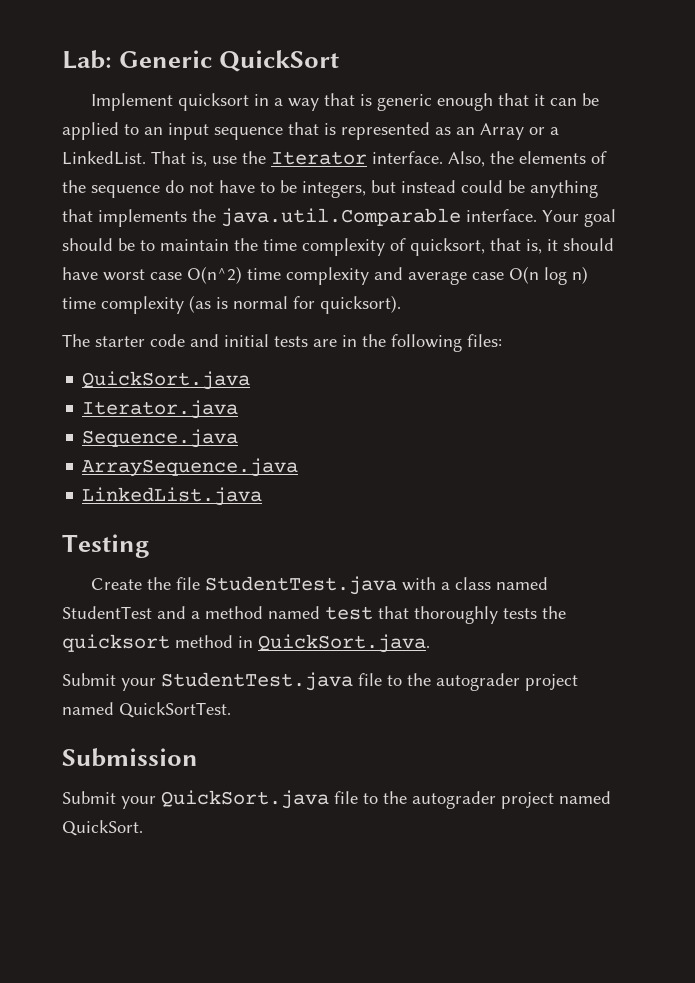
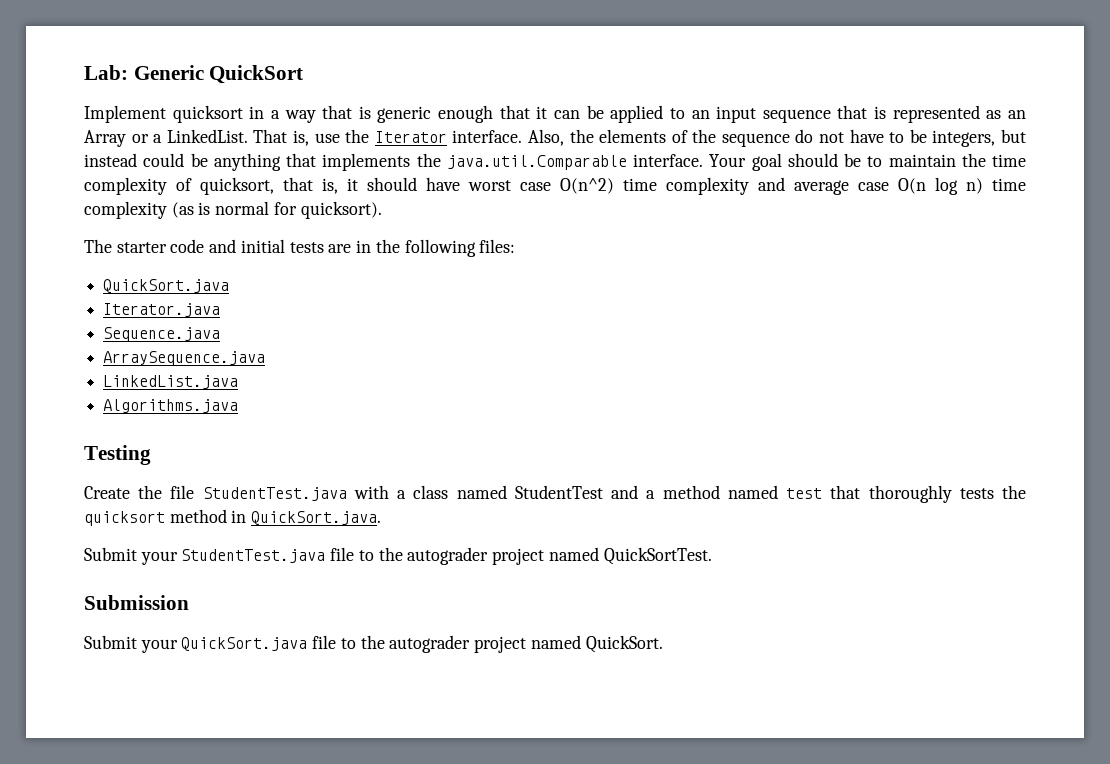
+ Algorithms.java

